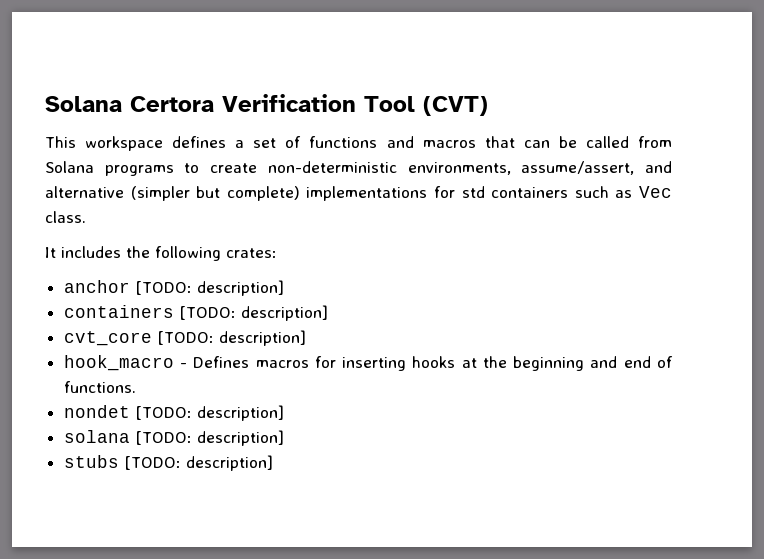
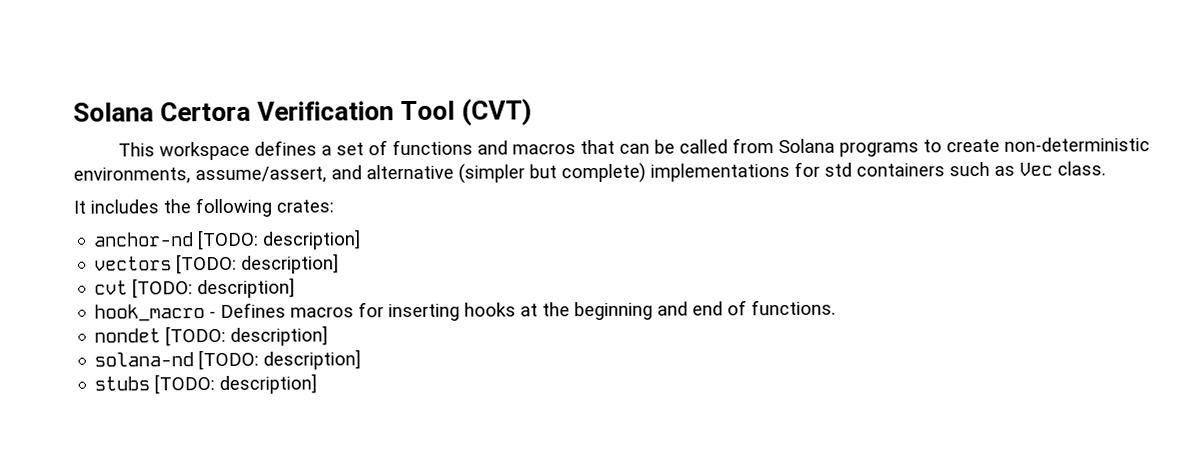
- anchor [TODO: description]
- containers [TODO: description]
- cvt_core [TODO: description]
+ anchor-nd [TODO: description]
+ vectors [TODO: description]
+ cvt [TODO: description]
- solana [TODO: description]
+ solana-nd [TODO: description]

